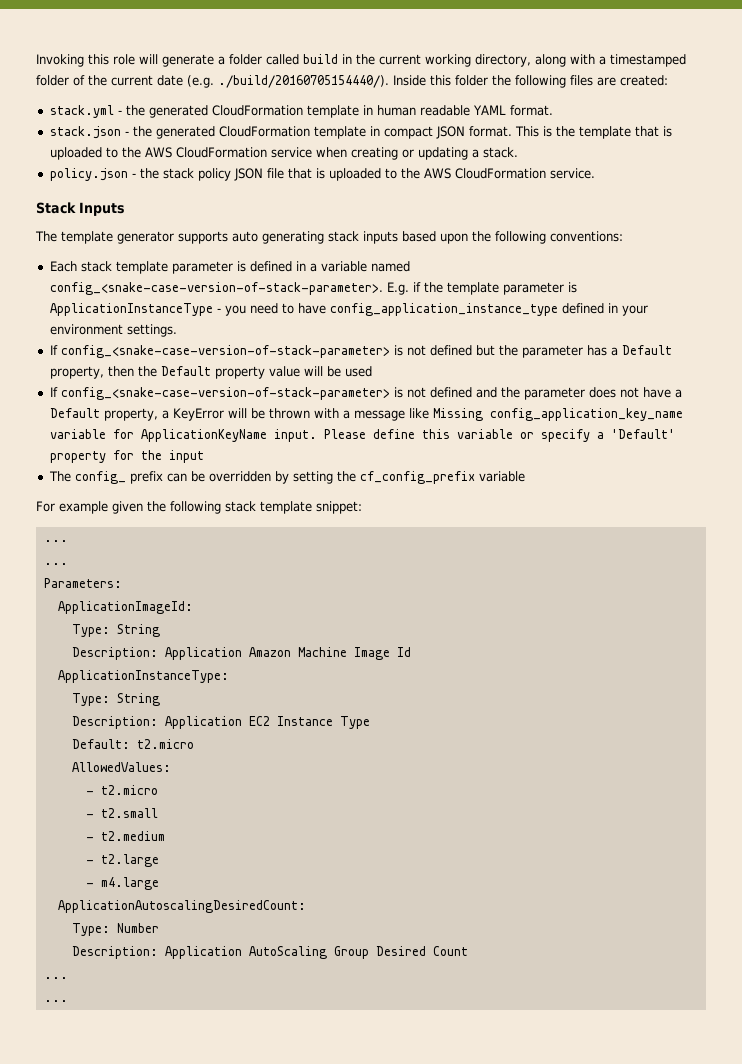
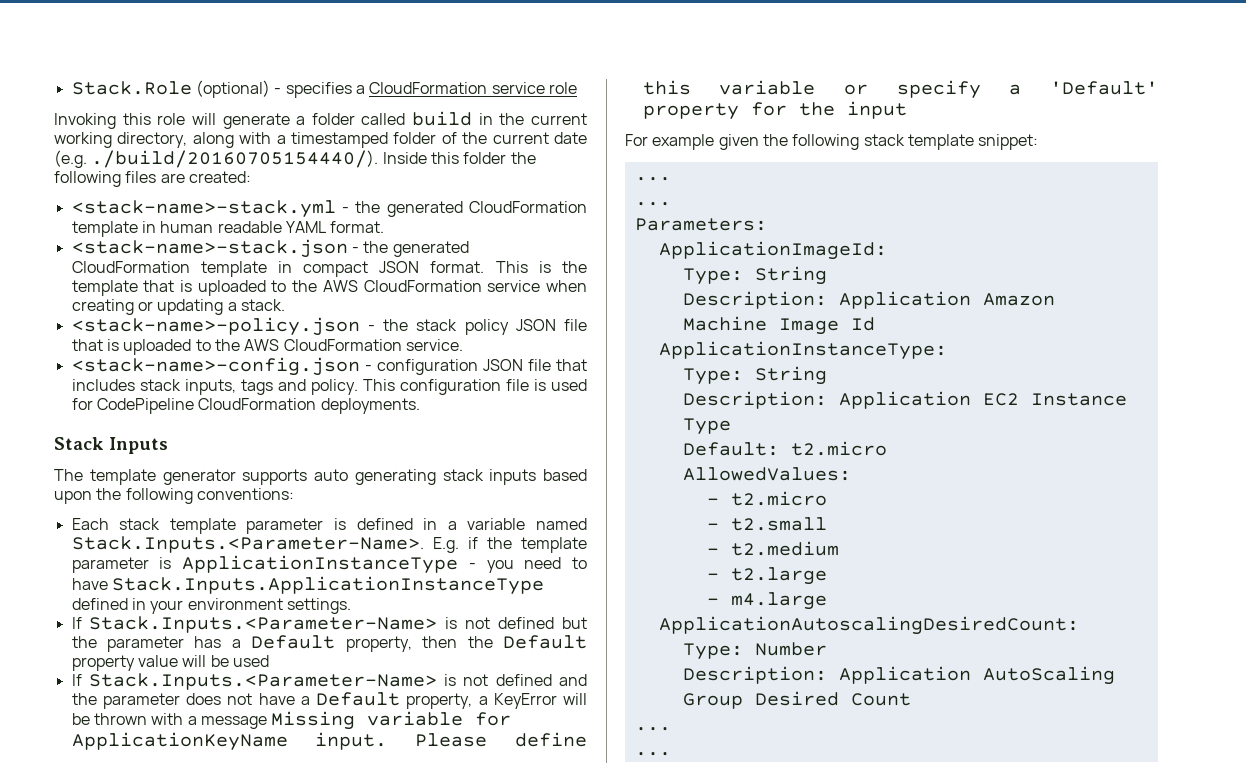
+ Stack.Role (optional) - specifies a CloudFormation service role
- stack.yml - the generated CloudFormation template in human readable YAML format.
+ <stack-name>-stack.yml - the generated CloudFormation template in human readable YAML format.
- stack.json - the generated CloudFormation template in compact JSON format.
+ <stack-name>-stack.json - the generated CloudFormation template in compact JSON format.
- policy.json - the stack policy JSON file that is uploaded to the AWS CloudFormation service.
+ <stack-name>-policy.json - the stack policy JSON file that is uploaded to the AWS CloudFormation service.
+ <stack-name>-config.json - configuration JSON file that includes stack inputs, tags and policy. This configuration file is used for CodePipeline CloudFormation deployments.
- Each stack template parameter is defined in a variable named config_<snake-case-version-of-stack-parameter>. E.g. if the template parameter is ApplicationInstanceType - you need to have config_application_instance_type defined in your environment settings.
+ Each stack template parameter is defined in a variable named Stack.Inputs.<Parameter-Name>. E.g. if the template parameter is ApplicationInstanceType - you need to have Stack.Inputs.ApplicationInstanceType defined in your environment settings.
- If config_<snake-case-version-of-stack-parameter> is not defined but the parameter has a Default property, then the Default property value will be used
+ If Stack.Inputs.<Parameter-Name> is not defined but the parameter has a Default property, then the Default property value will be used
- If config_<snake-case-version-of-stack-parameter> is not defined and the parameter does not have a Default property, a KeyError will be thrown with a message like Missing config_application_key_name variable for ApplicationKeyName input.
+ If Stack.Inputs.<Parameter-Name> is not defined and the parameter does not have a Default property, a KeyError will be thrown with a message Missing variable for ApplicationKeyName input.
- The config_ prefix can be overridden by setting the cf_config_prefix variable

